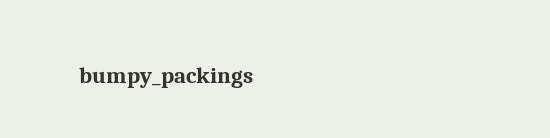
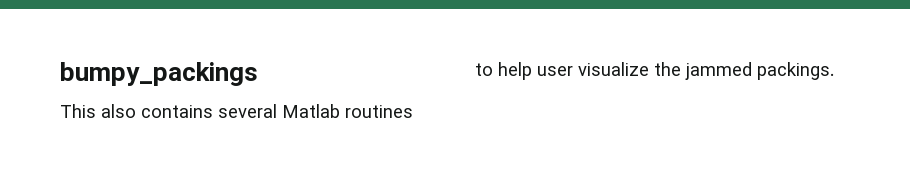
+ This also contains several Matlab routines to help user visualize the jammed packings.

